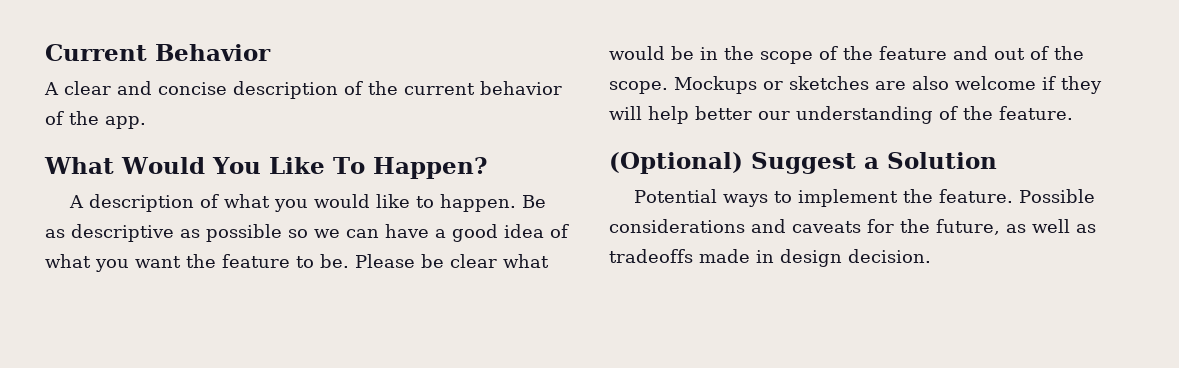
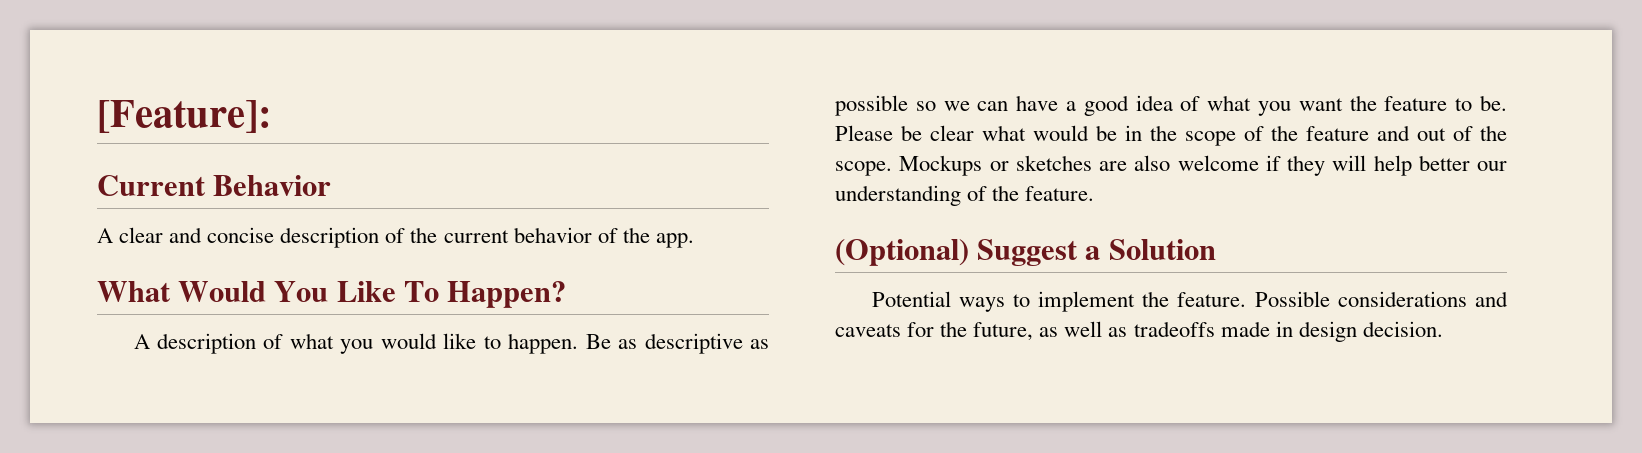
+ [Feature]:

